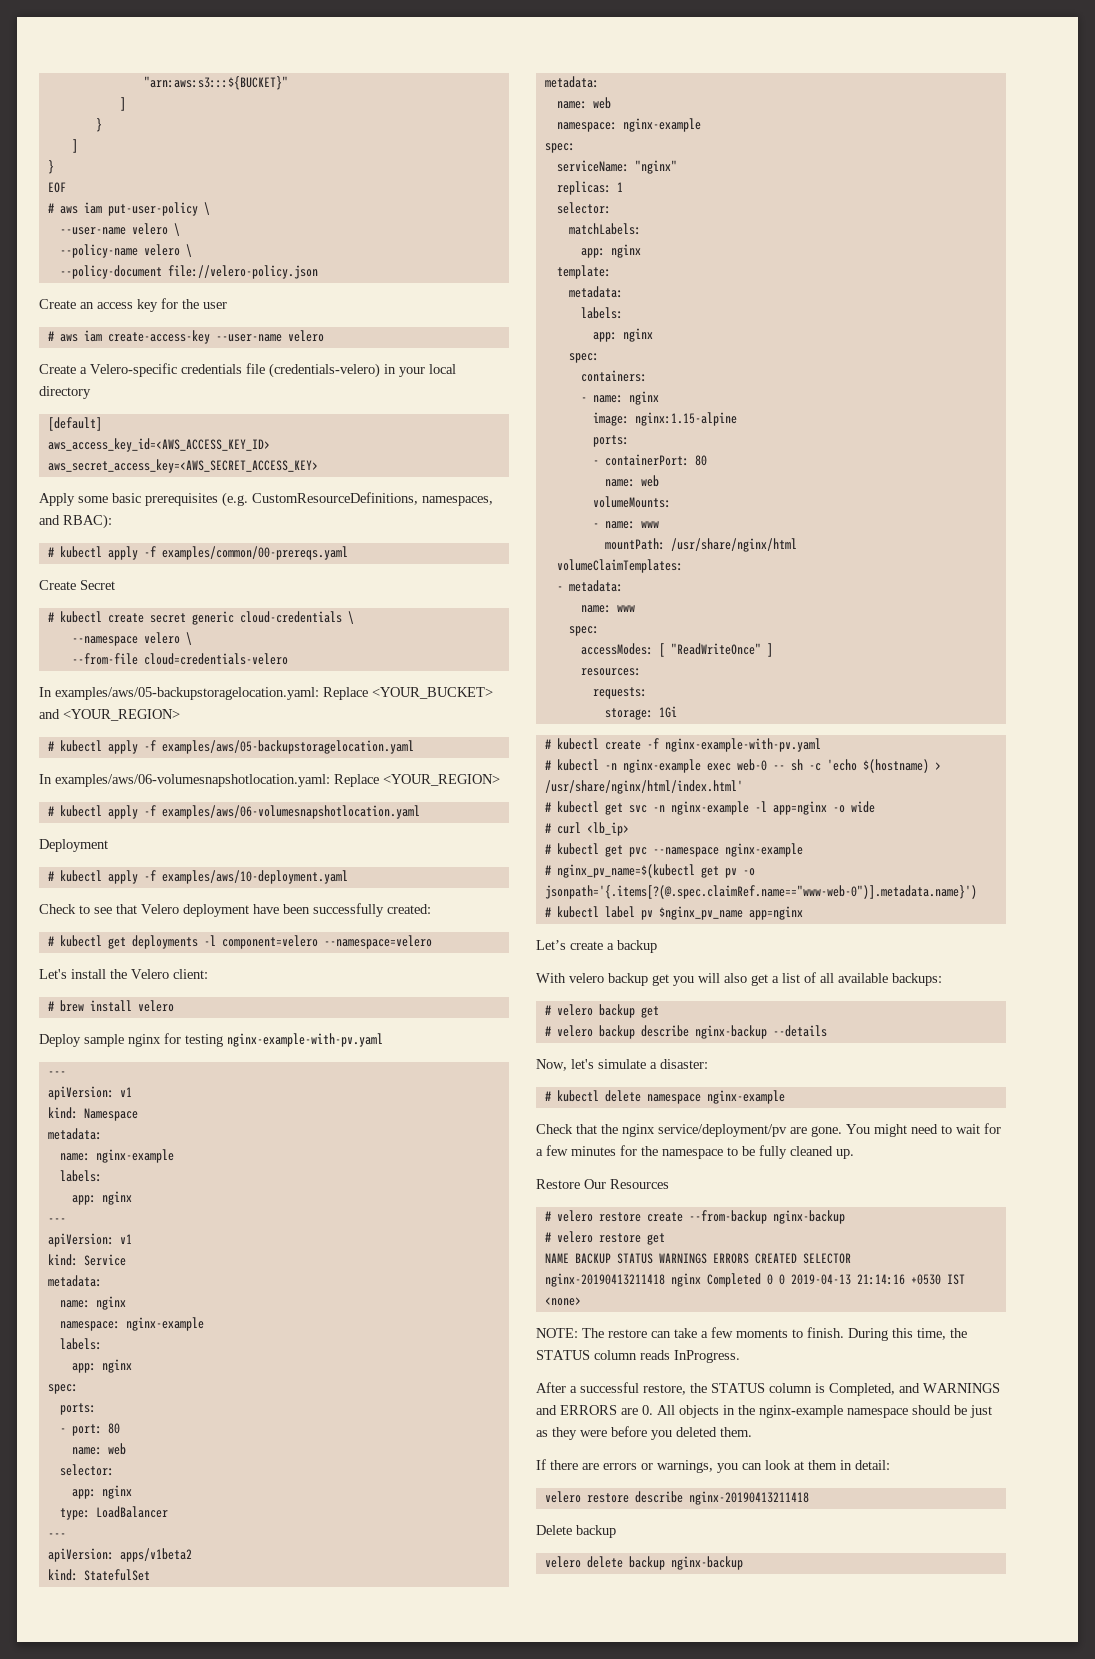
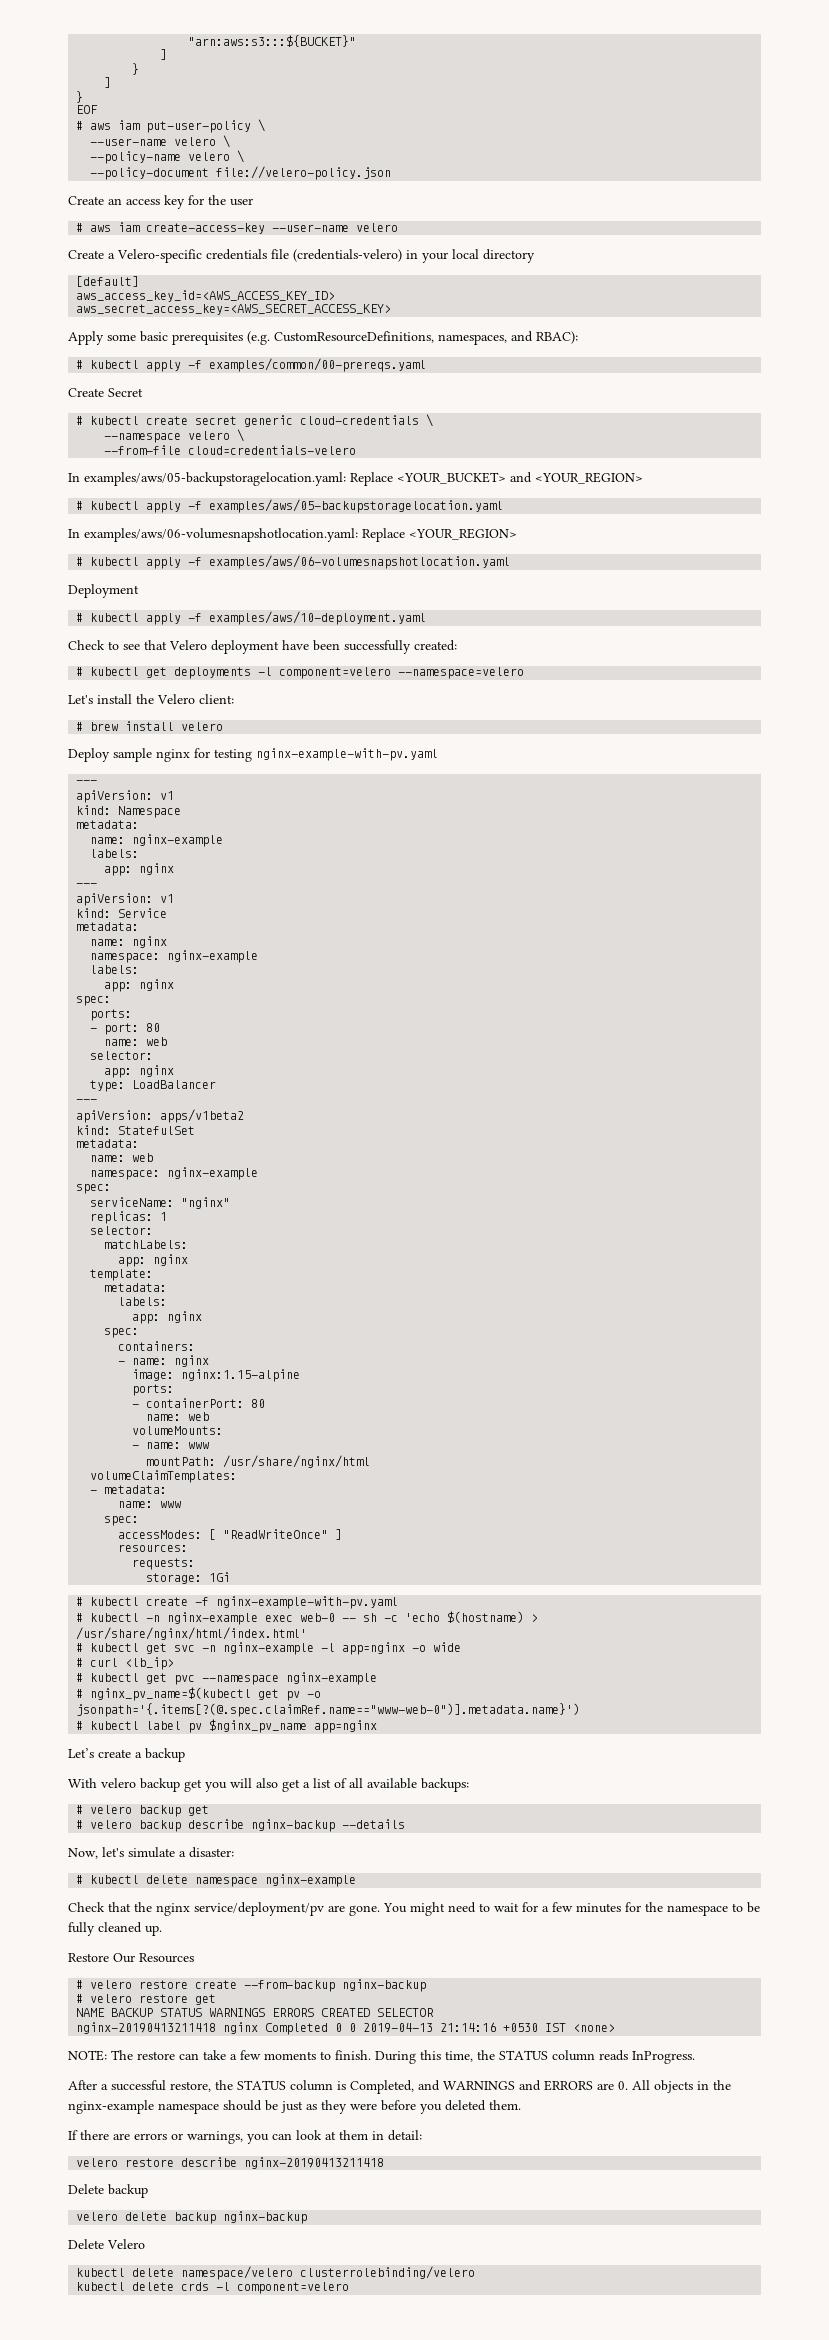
+ Delete Velero
+ kubectl delete namespace/velero clusterrolebinding/velero
+ kubectl delete crds -l component=velero

